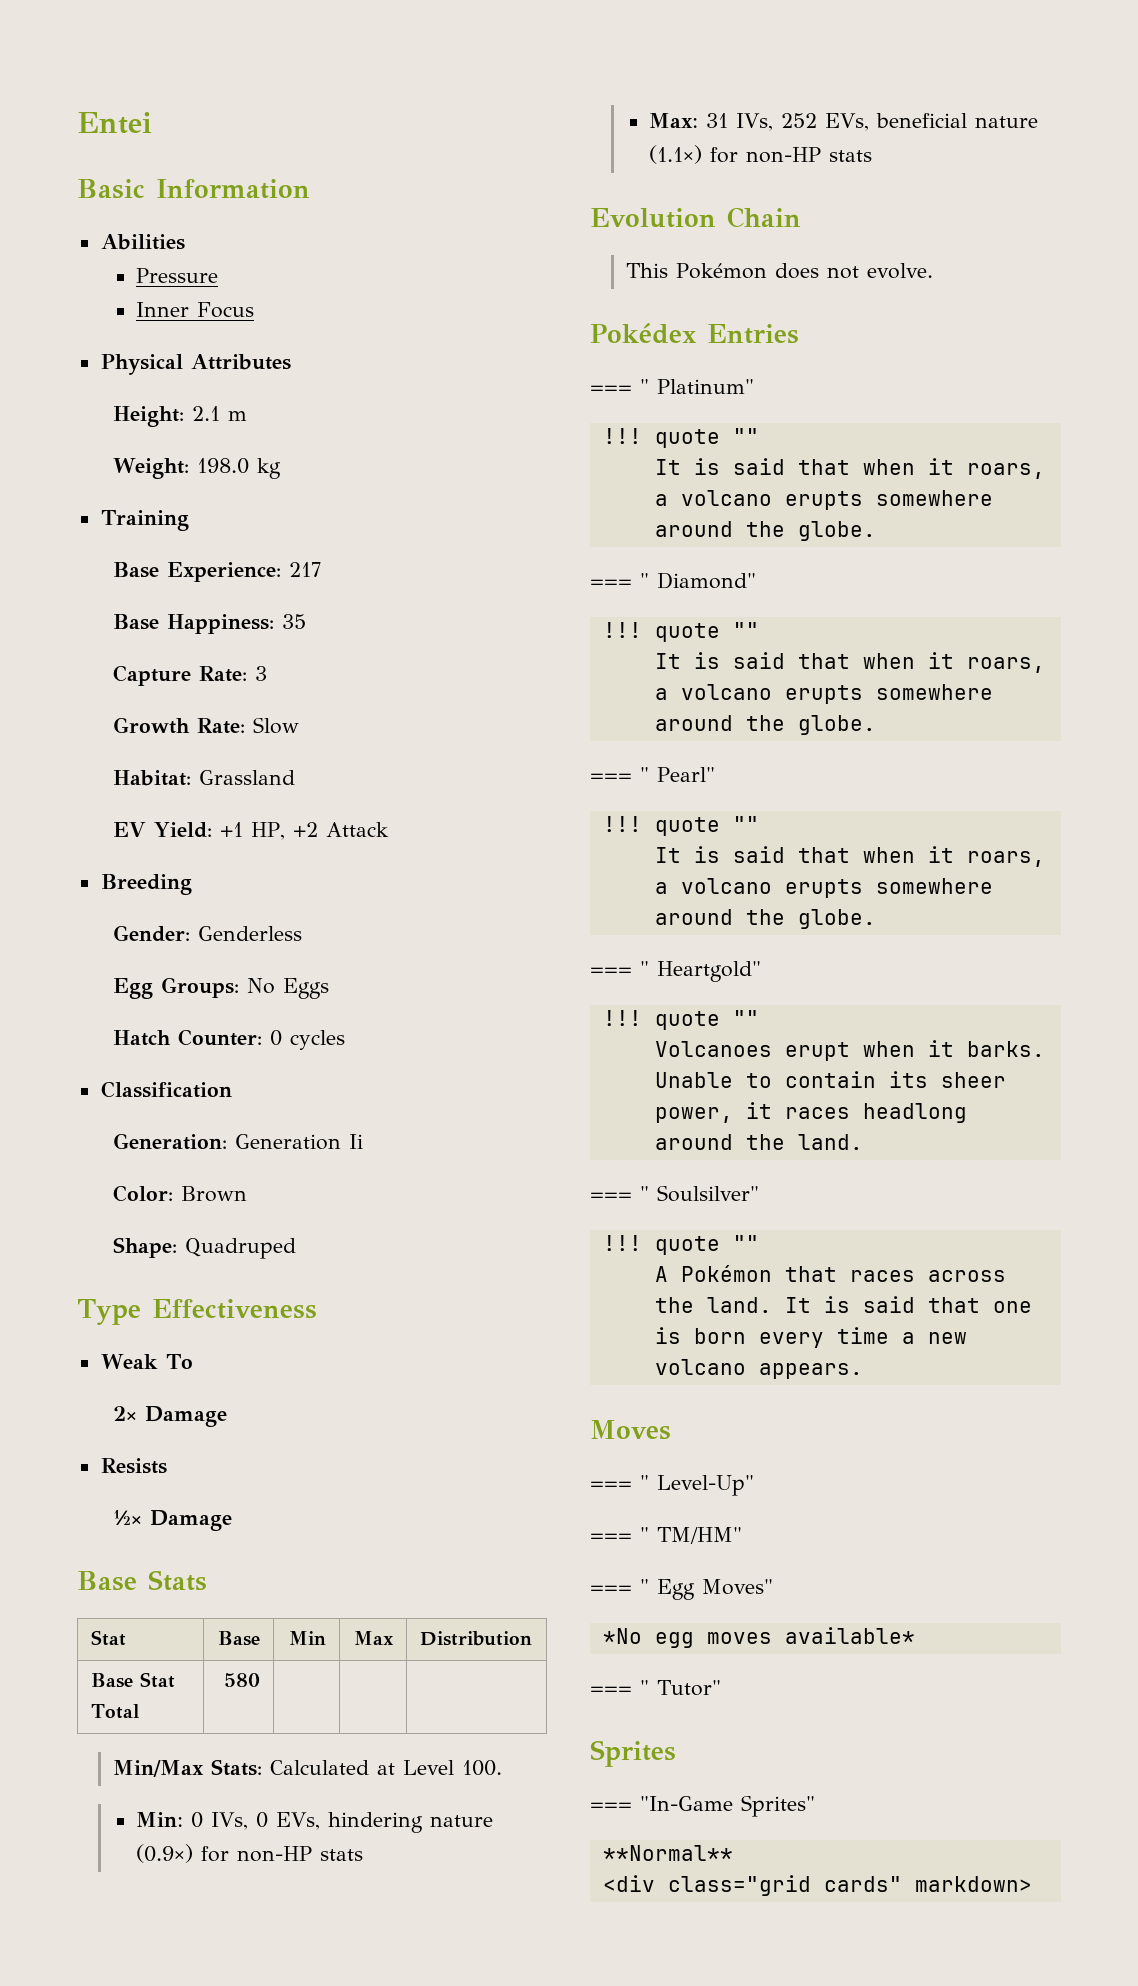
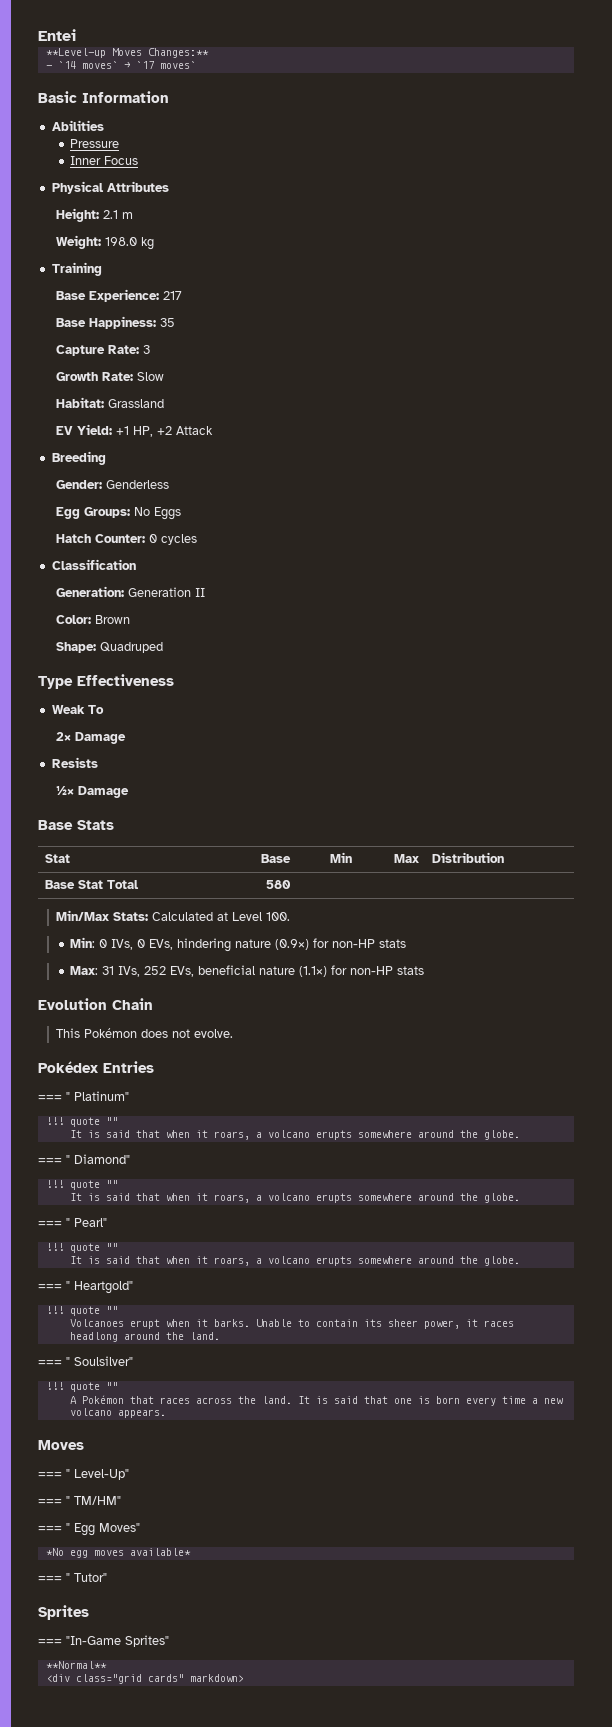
+ **Level-up Moves Changes:**
+ - `14 moves` → `17 moves`
- Generation: Generation Ii
+ Generation: Generation II

